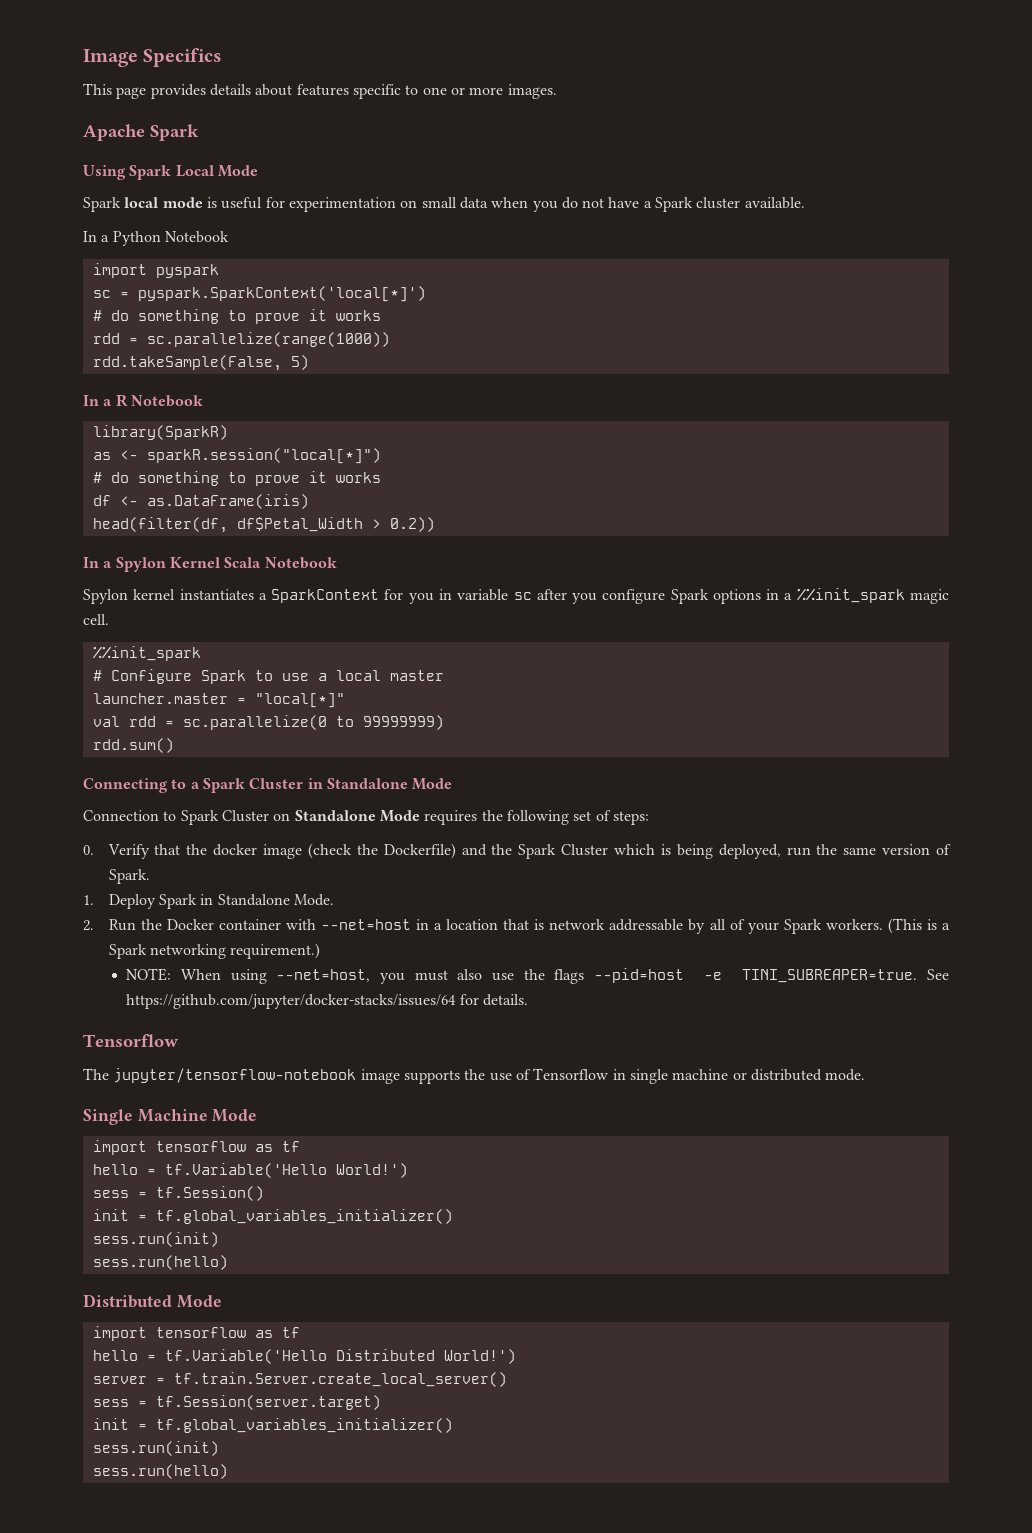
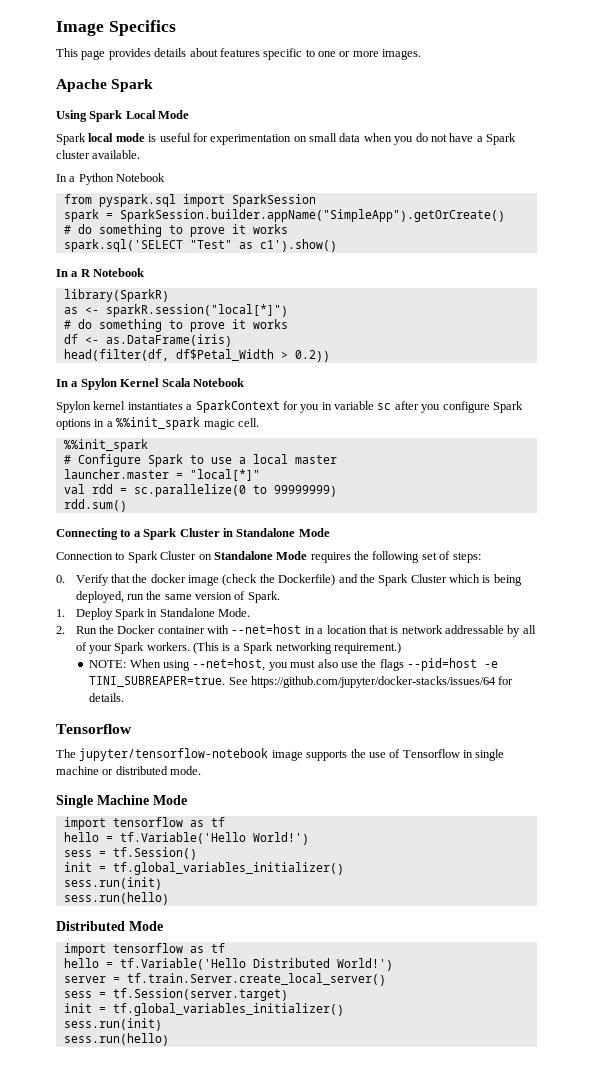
- import pyspark
- sc = pyspark.SparkContext('local[*]')
+ from pyspark.sql import SparkSession
+ spark = SparkSession.builder.appName("SimpleApp").getOrCreate()
  # do something to prove it works
- rdd = sc.parallelize(range(1000))
- rdd.takeSample(False, 5)
+ spark.sql('SELECT "Test" as c1').show()

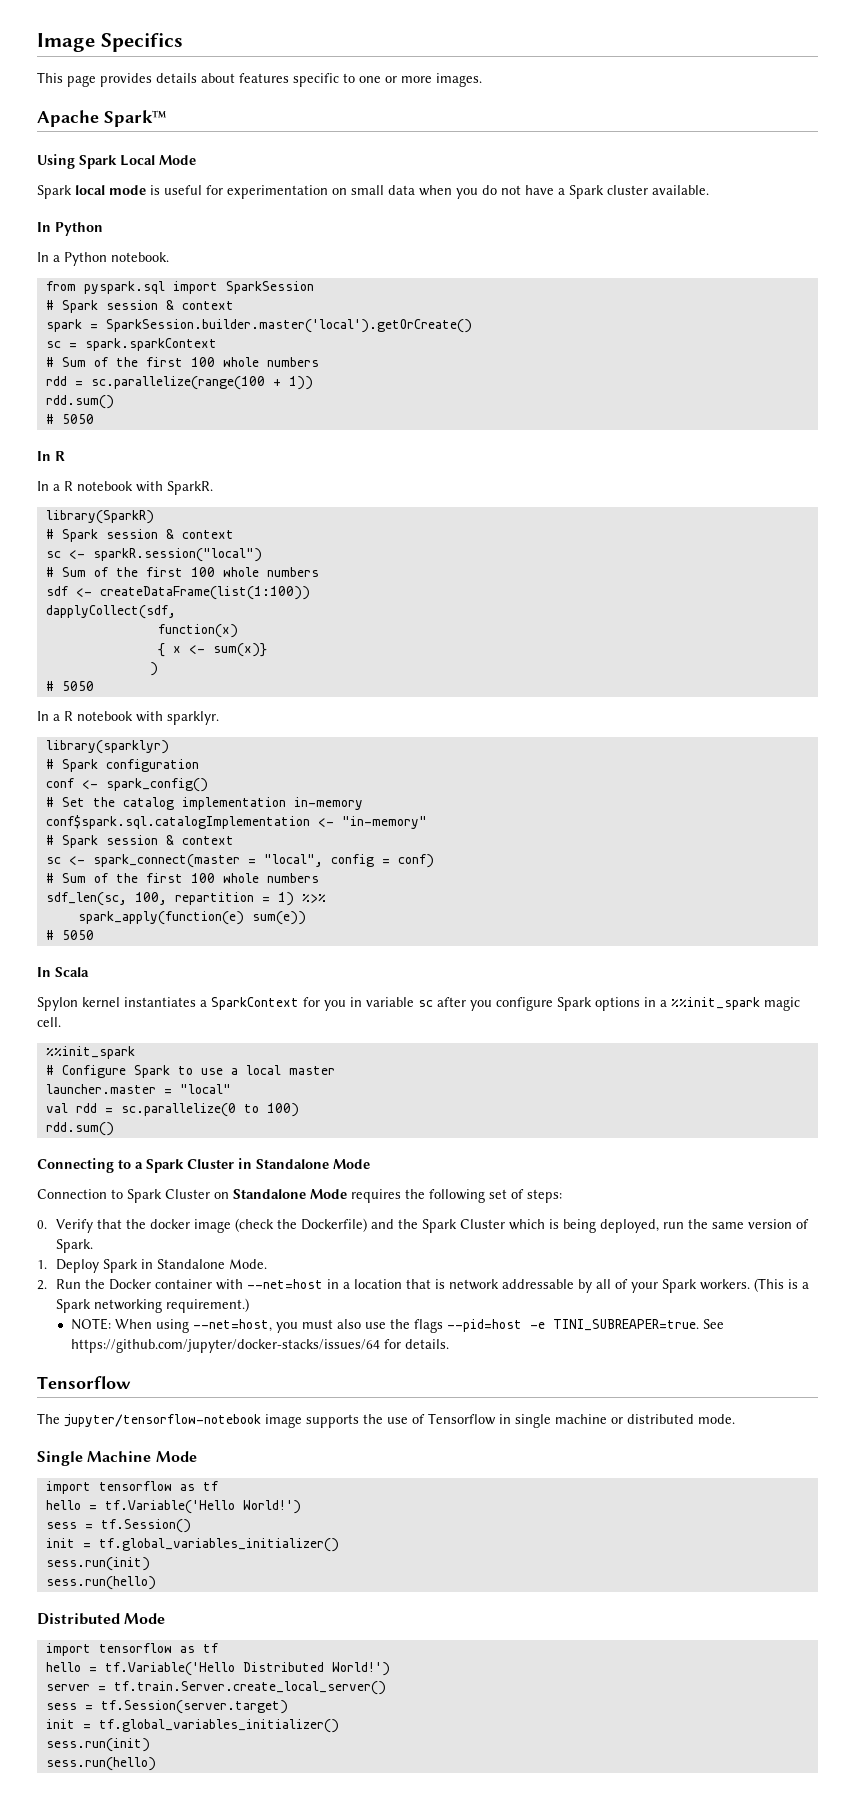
- Apache Spark
+ Apache Spark™
+ In Python
- In a Python Notebook
+ In a Python notebook.
  from pyspark.sql import SparkSession
- spark = SparkSession.builder.appName("SimpleApp").getOrCreate()
- # do something to prove it works
- spark.sql('SELECT "Test" as c1').show()
- In a R Notebook
+ # Spark session & context
+ spark = SparkSession.builder.master('local').getOrCreate()
+ sc = spark.sparkContext
+ # Sum of the first 100 whole numbers
+ rdd = sc.parallelize(range(100 + 1))
+ rdd.sum()
+ # 5050
+ In R
+ In a R notebook with SparkR.
  library(SparkR)
- as <- sparkR.session("local[*]")
- # do something to prove it works
- df <- as.DataFrame(iris)
- head(filter(df, df$Petal_Width > 0.2))
- In a Spylon Kernel Scala Notebook
+ # Spark session & context
+ sc <- sparkR.session("local")
+ # Sum of the first 100 whole numbers
+ sdf <- createDataFrame(list(1:100))
+ dapplyCollect(sdf,
+ function(x)
+ { x <- sum(x)}
+ )
+ # 5050
+ In a R notebook with sparklyr.
+ library(sparklyr)
+ # Spark configuration
+ conf <- spark_config()
+ # Set the catalog implementation in-memory
+ conf$spark.sql.catalogImplementation <- "in-memory"
+ # Spark session & context
+ sc <- spark_connect(master = "local", config = conf)
+ # Sum of the first 100 whole numbers
+ sdf_len(sc, 100, repartition = 1) %>%
+ spark_apply(function(e) sum(e))
+ # 5050
+ In Scala
- launcher.master = "local[*]"
+ launcher.master = "local"
- val rdd = sc.parallelize(0 to 99999999)
+ val rdd = sc.parallelize(0 to 100)

